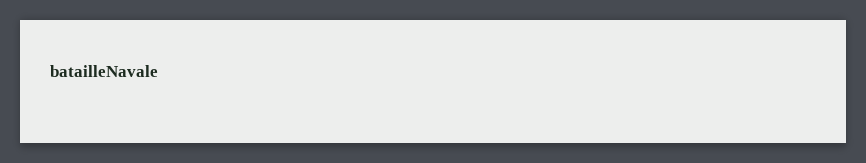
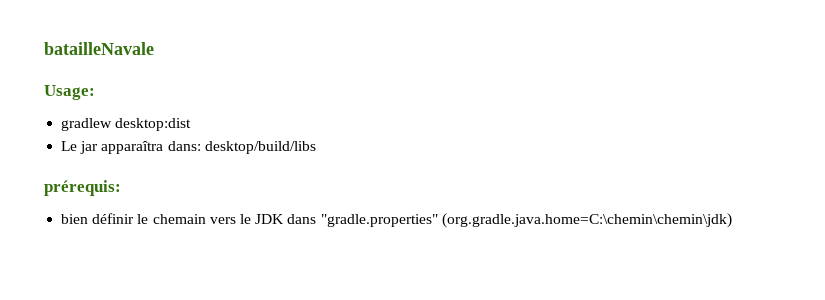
+ Usage:
+ gradlew desktop:dist
+ Le jar apparaîtra dans: desktop/build/libs
+ prérequis:
+ bien définir le chemain vers le JDK dans "gradle.properties" (org.gradle.java.home=C:\chemin\chemin\jdk)

